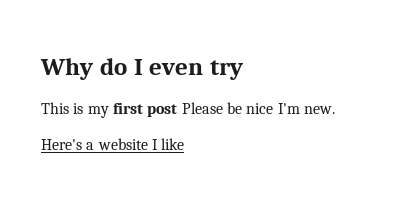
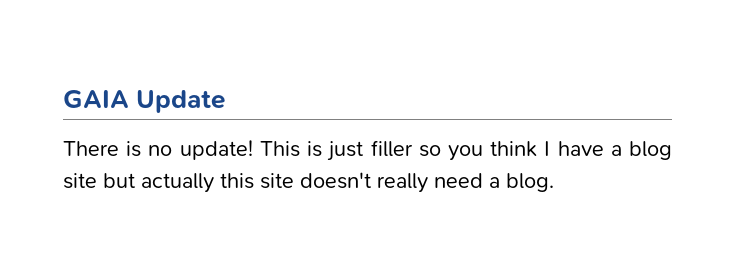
- Why do I even try
- This is my first post Please be nice I'm new.
- Here's a website I like
+ GAIA Update
+ There is no update! This is just filler so you think I have a blog site but actually this site doesn't really need a blog.

